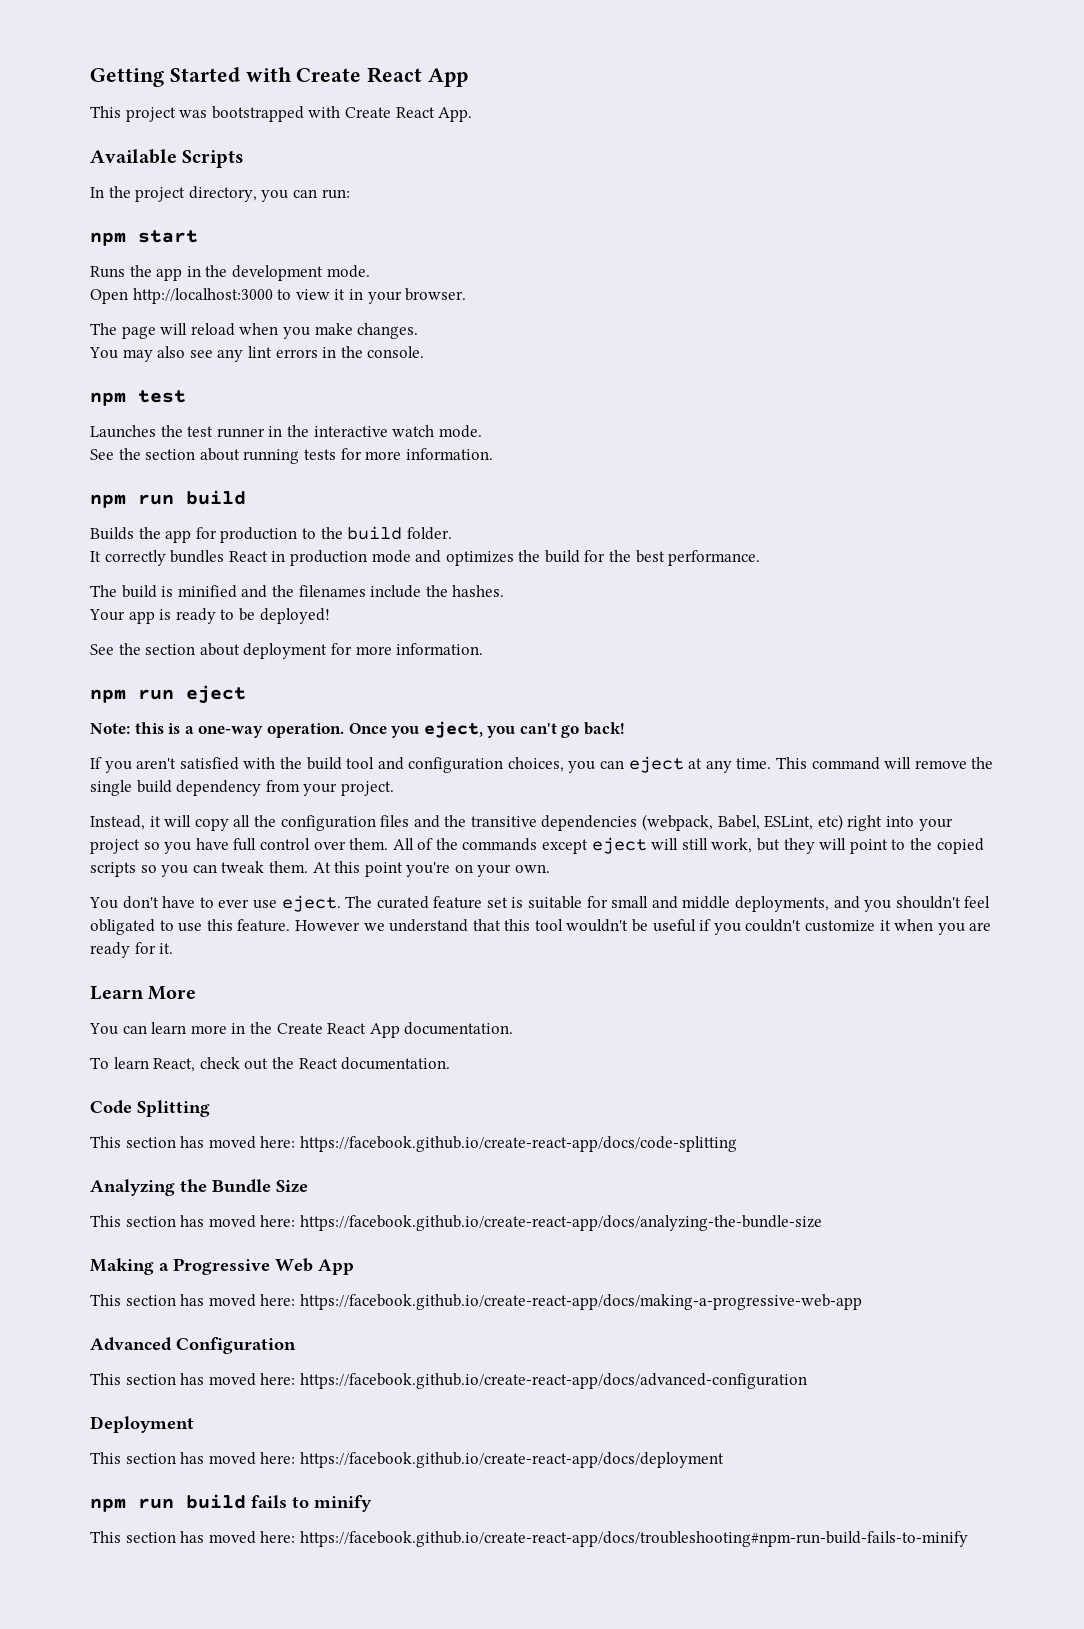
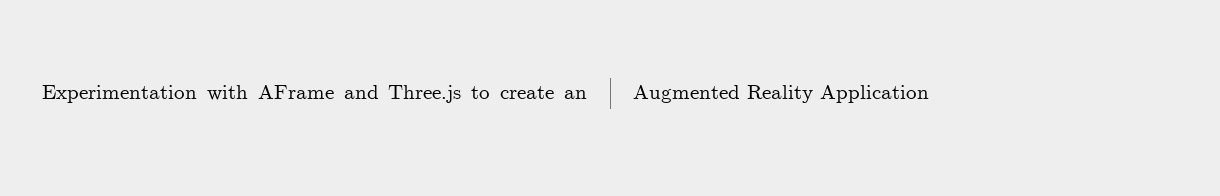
- Getting Started with Create React App
- This project was bootstrapped with Create React App.
- Available Scripts
- In the project directory, you can run:
- npm start
- Runs the app in the development mode.
- Open http://localhost:3000 to view it in your browser.
- The page will reload when you make changes.
- You may also see any lint errors in the console.
- npm test
- Launches the test runner in the interactive watch mode.
- See the section about running tests for more information.
- npm run build
- Builds the app for production to the build folder.
- It correctly bundles React in production mode and optimizes the build for the best performance.
- The build is minified and the filenames include the hashes.
- Your app is ready to be deployed!
- See the section about deployment for more information.
- npm run eject
- Note: this is a one-way operation. Once you eject, you can't go back!
- If you aren't satisfied with the build tool and configuration choices, you can eject at any time. This command will remove the single build dependency from your project.
- Instead, it will copy all the configuration files and the transitive dependencies (webpack, Babel, ESLint, etc) right into your project so you have full control over them. All of the commands except eject will still work, but they will point to the copied scripts so you can tweak them. At this point you're on your own.
- You don't have to ever use eject. The curated feature set is suitable for small and middle deployments, and you shouldn't feel obligated to use this feature. However we understand that this tool wouldn't be useful if you couldn't customize it when you are ready for it.
- Learn More
- You can learn more in the Create React App documentation.
- To learn React, check out the React documentation.
- Code Splitting
- This section has moved here: https://facebook.github.io/create-react-app/docs/code-splitting
- Analyzing the Bundle Size
- This section has moved here: https://facebook.github.io/create-react-app/docs/analyzing-the-bundle-size
- Making a Progressive Web App
- This section has moved here: https://facebook.github.io/create-react-app/docs/making-a-progressive-web-app
- Advanced Configuration
- This section has moved here: https://facebook.github.io/create-react-app/docs/advanced-configuration
- Deployment
- This section has moved here: https://facebook.github.io/create-react-app/docs/deployment
- npm run build fails to minify
- This section has moved here: https://facebook.github.io/create-react-app/docs/troubleshooting#npm-run-build-fails-to-minify
+ Experimentation with AFrame and Three.js to create an Augmented Reality Application

